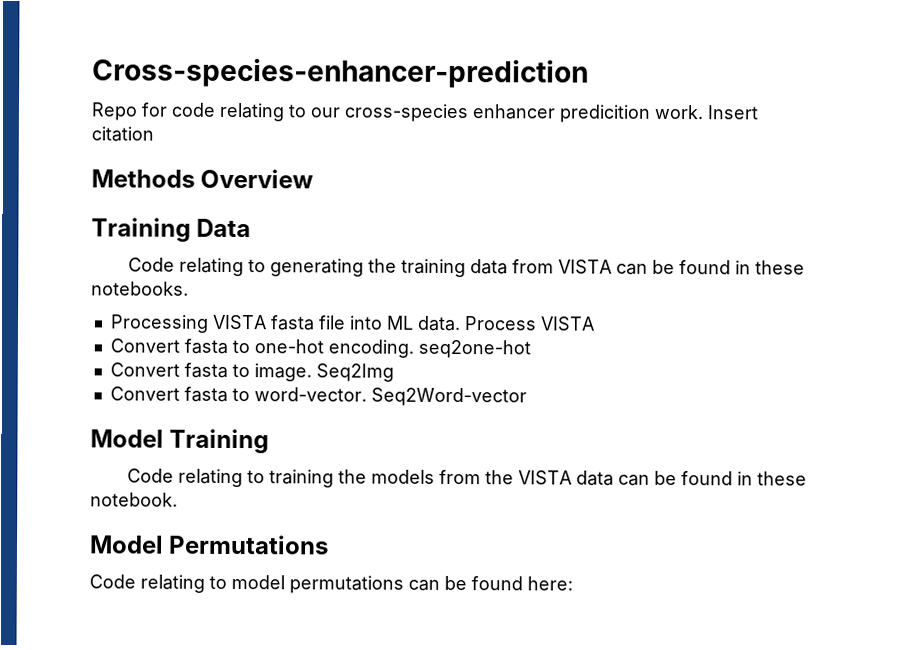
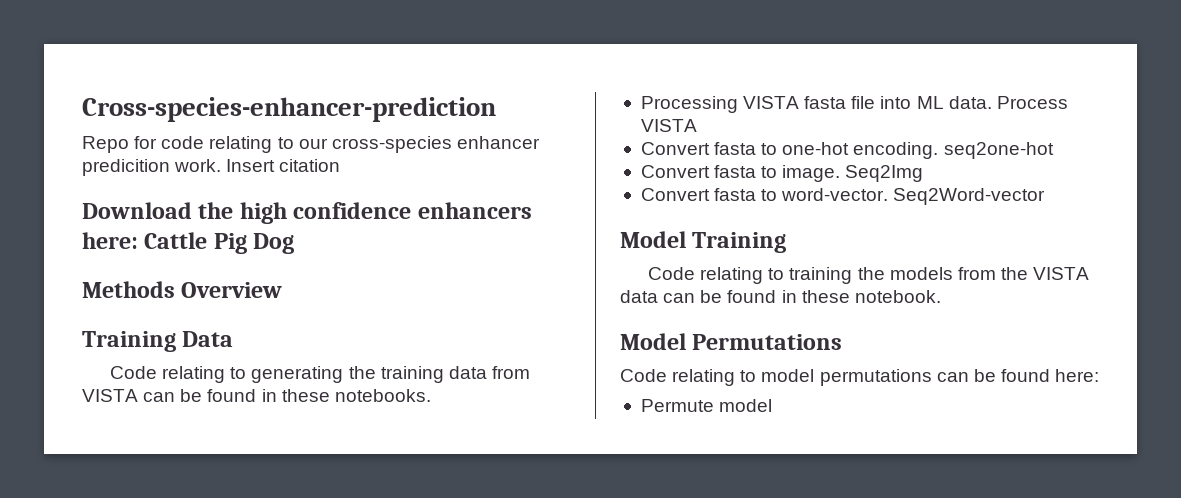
+ Download the high confidence enhancers here: Cattle Pig Dog
+ Permute model

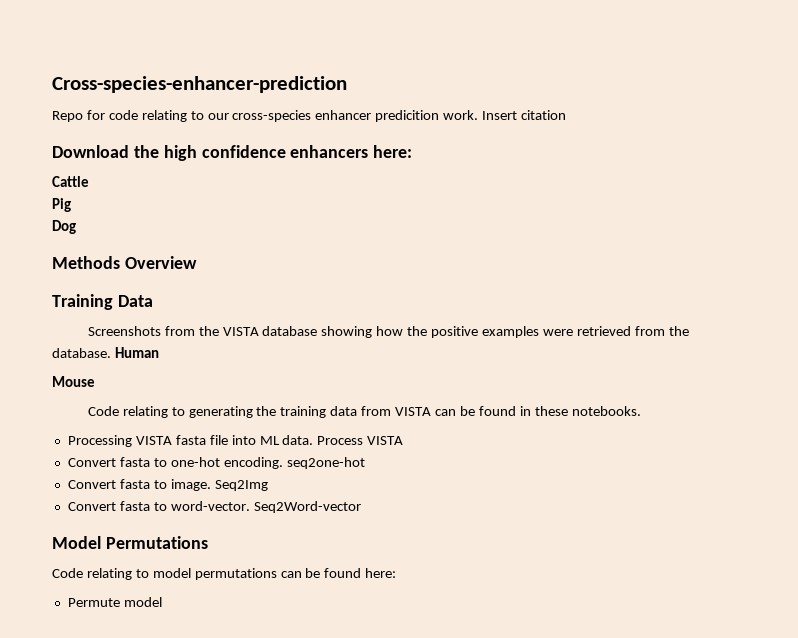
- Download the high confidence enhancers here: Cattle Pig Dog
+ Download the high confidence enhancers here:
+ Cattle
+ Pig
+ Dog
+ Screenshots from the VISTA database showing how the positive examples were retrieved from the database. Human
+ Mouse
- Model Training
- Code relating to training the models from the VISTA data can be found in these notebook.

